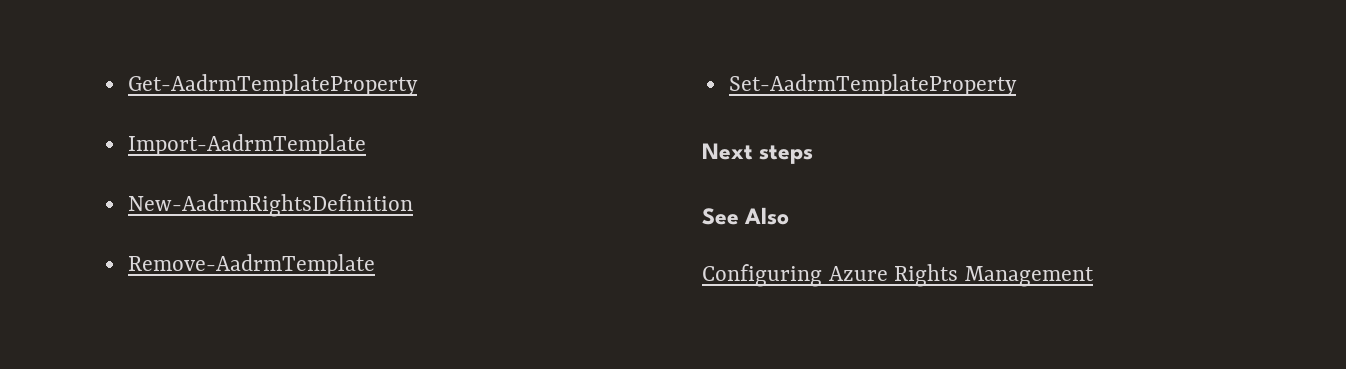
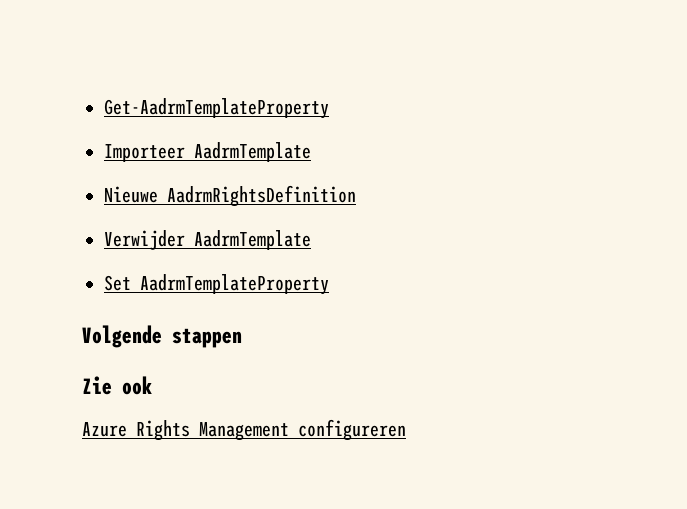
- Import-AadrmTemplate
- New-AadrmRightsDefinition
- Remove-AadrmTemplate
- Set-AadrmTemplateProperty
- Next steps
- See Also
- Configuring Azure Rights Management
+ Importeer AadrmTemplate
+ Nieuwe AadrmRightsDefinition
+ Verwijder AadrmTemplate
+ Set AadrmTemplateProperty
+ Volgende stappen
+ Zie ook
+ Azure Rights Management configureren

